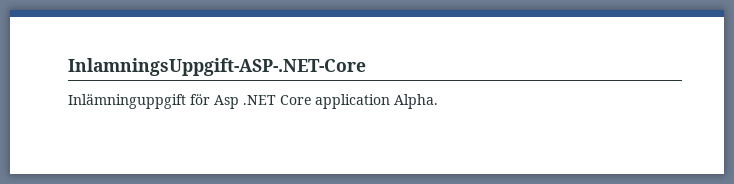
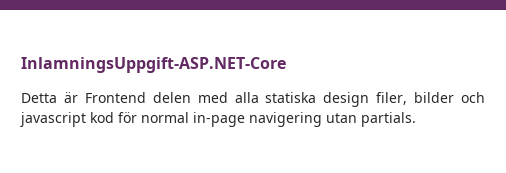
- InlamningsUppgift-ASP-.NET-Core
- Inlämninguppgift för Asp .NET Core application Alpha.
+ InlamningsUppgift-ASP.NET-Core
+ Detta är Frontend delen med alla statiska design filer, bilder och javascript kod för normal in-page navigering utan partials.

